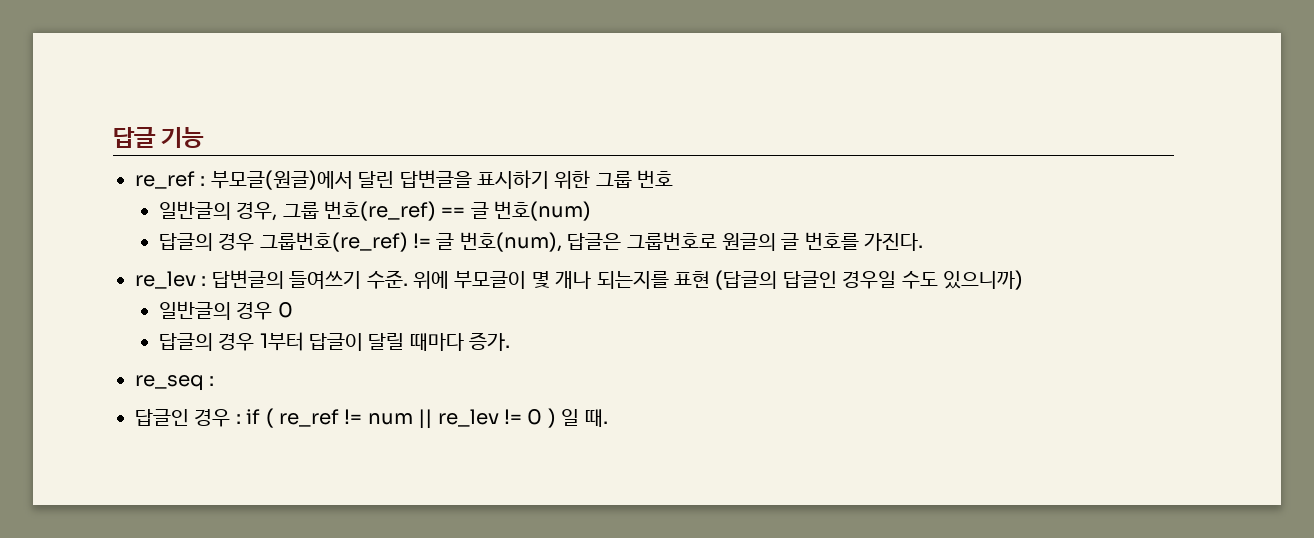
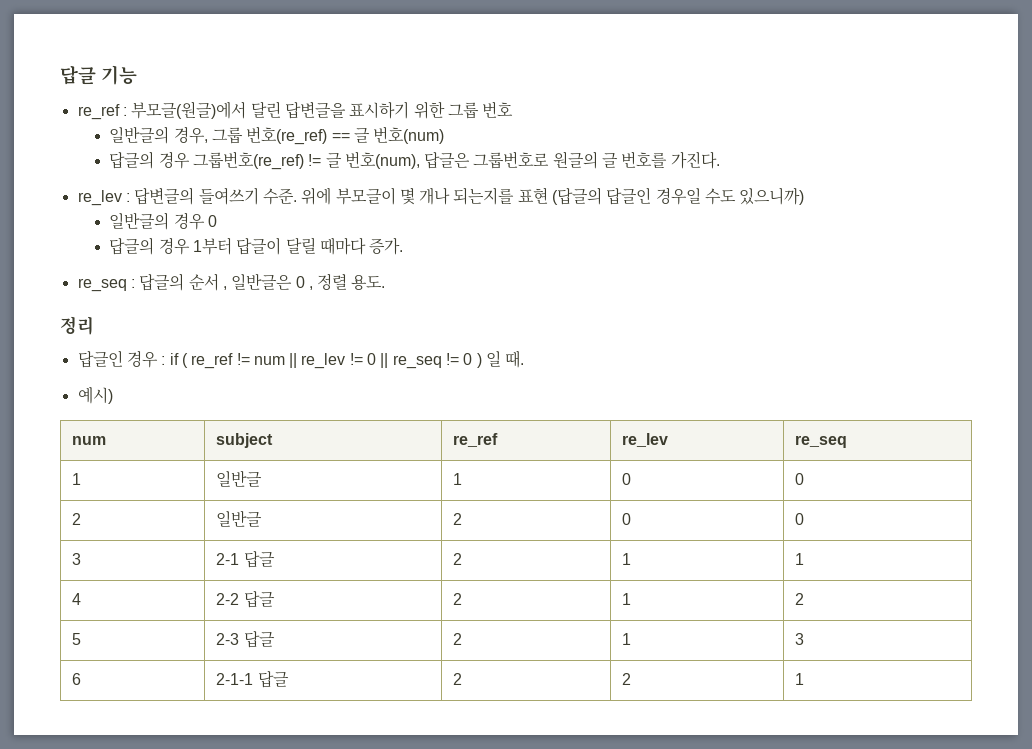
- re_seq :
+ re_seq : 답글의 순서 , 일반글은 0 , 정렬 용도.
+ 정리
- 답글인 경우 : if ( re_ref != num || re_lev != 0 ) 일 때.
+ 답글인 경우 : if ( re_ref != num || re_lev != 0 || re_seq != 0 ) 일 때.
+ 예시)
+ num | subject | re_ref | re_lev | re_seq
+ 1 | 일반글 | 1 | 0 | 0
+ 2 | 일반글 | 2 | 0 | 0
+ 3 | 2-1 답글 | 2 | 1 | 1
+ 4 | 2-2 답글 | 2 | 1 | 2
+ 5 | 2-3 답글 | 2 | 1 | 3
+ 6 | 2-1-1 답글 | 2 | 2 | 1

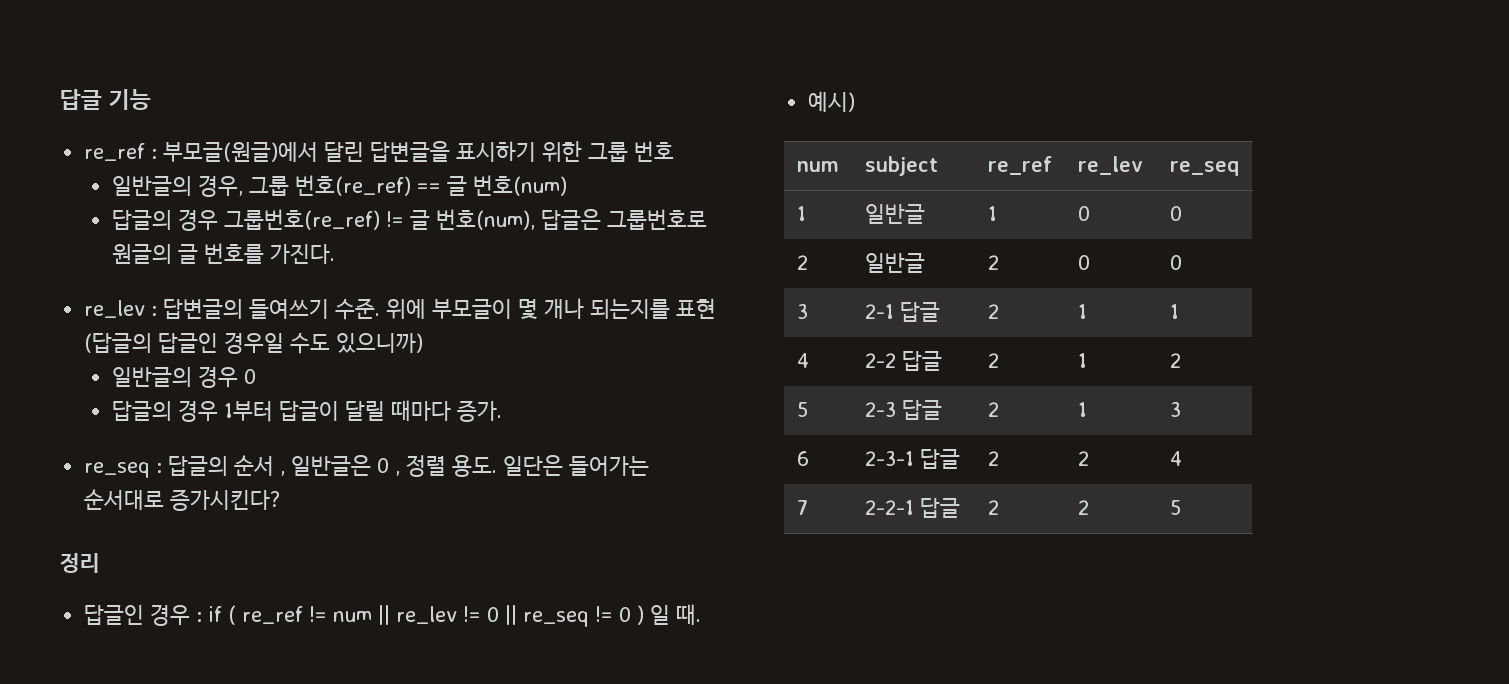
+ 일단은 들어가는 순서대로 증가시킨다?
- 6 | 2-1-1 답글 | 2 | 2 | 1
+ 6 | 2-3-1 답글 | 2 | 2 | 4
+ 7 | 2-2-1 답글 | 2 | 2 | 5

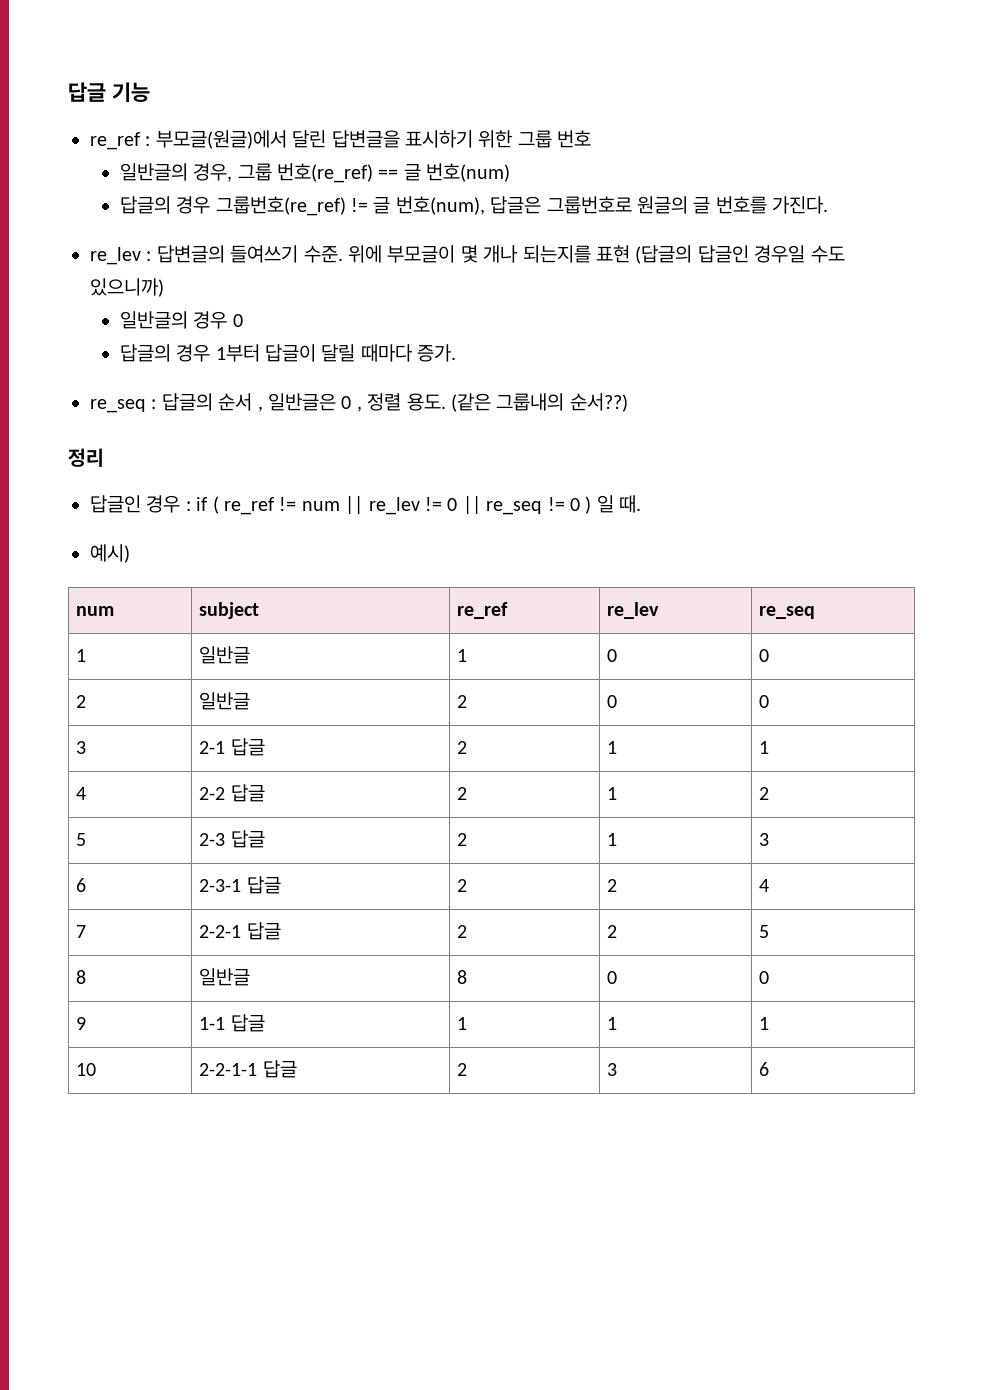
- 일단은 들어가는 순서대로 증가시킨다?
+ (같은 그룹내의 순서??)
+ 8 | 일반글 | 8 | 0 | 0
+ 9 | 1-1 답글 | 1 | 1 | 1
+ 10 | 2-2-1-1 답글 | 2 | 3 | 6

